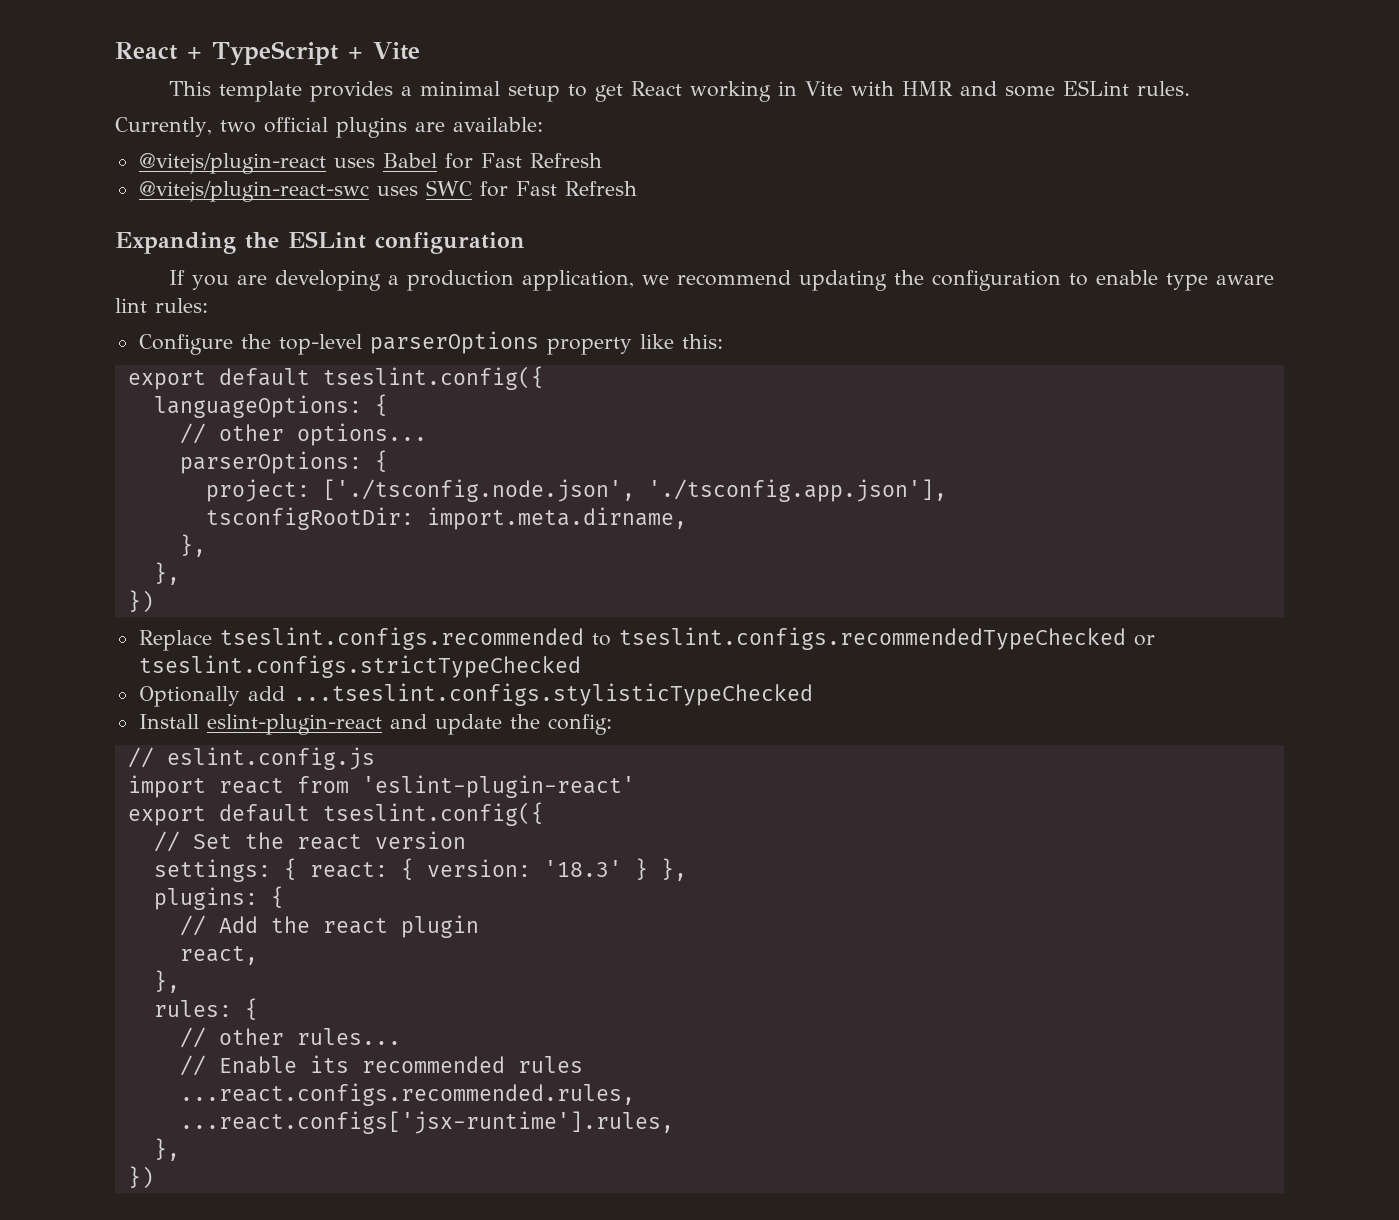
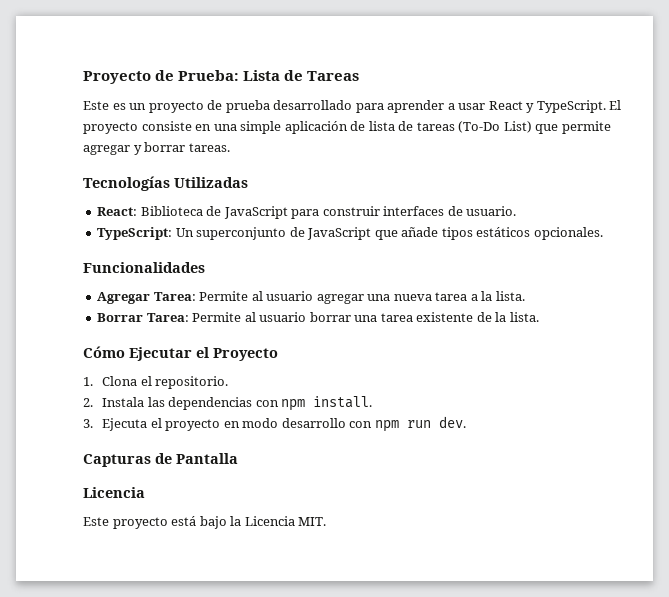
- React + TypeScript + Vite
- This template provides a minimal setup to get React working in Vite with HMR and some ESLint rules.
- Currently, two official plugins are available:
- @vitejs/plugin-react uses Babel for Fast Refresh
- @vitejs/plugin-react-swc uses SWC for Fast Refresh
- Expanding the ESLint configuration
- If you are developing a production application, we recommend updating the configuration to enable type aware lint rules:
- Configure the top-level parserOptions property like this:
- export default tseslint.config({
- languageOptions: {
- // other options...
- parserOptions: {
- project: ['./tsconfig.node.json', './tsconfig.app.json'],
- tsconfigRootDir: import.meta.dirname,
- },
- },
- })
- Replace tseslint.configs.recommended to tseslint.configs.recommendedTypeChecked or tseslint.configs.strictTypeChecked
- Optionally add ...tseslint.configs.stylisticTypeChecked
- Install eslint-plugin-react and update the config:
- // eslint.config.js
- import react from 'eslint-plugin-react'
- export default tseslint.config({
- // Set the react version
- settings: { react: { version: '18.3' } },
- plugins: {
- // Add the react plugin
- react,
- },
- rules: {
- // other rules...
- // Enable its recommended rules
- ...react.configs.recommended.rules,
- ...react.configs['jsx-runtime'].rules,
- },
- })
+ Proyecto de Prueba: Lista de Tareas
+ Este es un proyecto de prueba desarrollado para aprender a usar React y TypeScript. El proyecto consiste en una simple aplicación de lista de tareas (To-Do List) que permite agregar y borrar tareas.
+ Tecnologías Utilizadas
+ React: Biblioteca de JavaScript para construir interfaces de usuario.
+ TypeScript: Un superconjunto de JavaScript que añade tipos estáticos opcionales.
+ Funcionalidades
+ Agregar Tarea: Permite al usuario agregar una nueva tarea a la lista.
+ Borrar Tarea: Permite al usuario borrar una tarea existente de la lista.
+ Cómo Ejecutar el Proyecto
+ 1. Clona el repositorio.
+ 2. Instala las dependencias con npm install.
+ 3. Ejecuta el proyecto en modo desarrollo con npm run dev.
+ Capturas de Pantalla
+ Licencia
+ Este proyecto está bajo la Licencia MIT.

